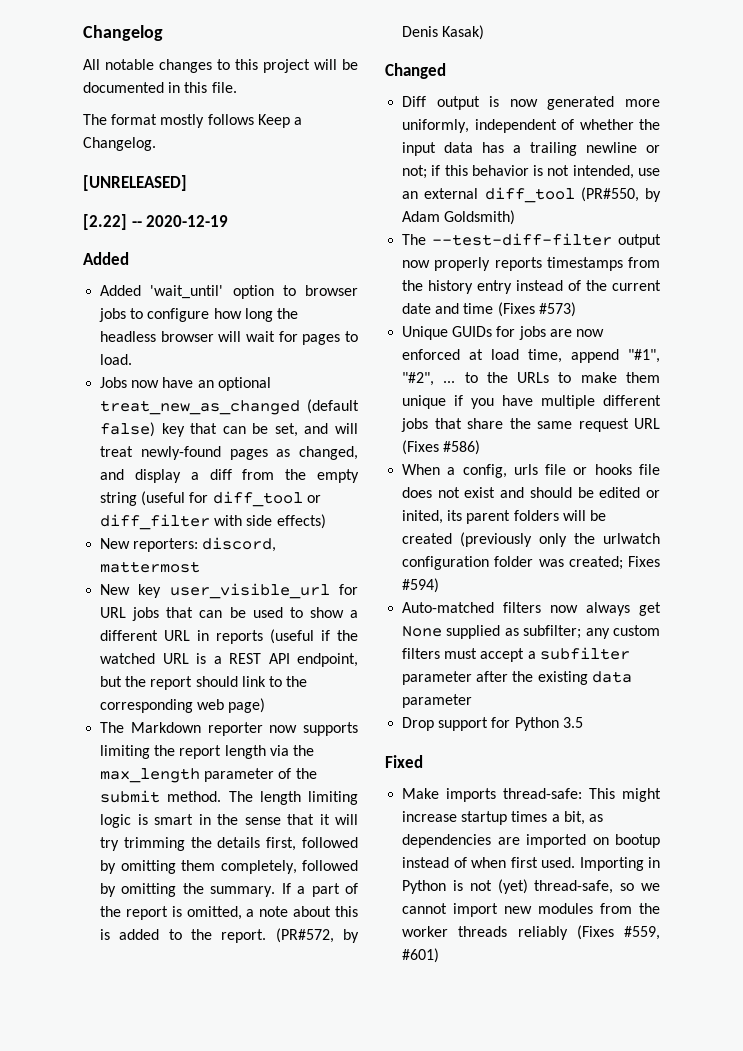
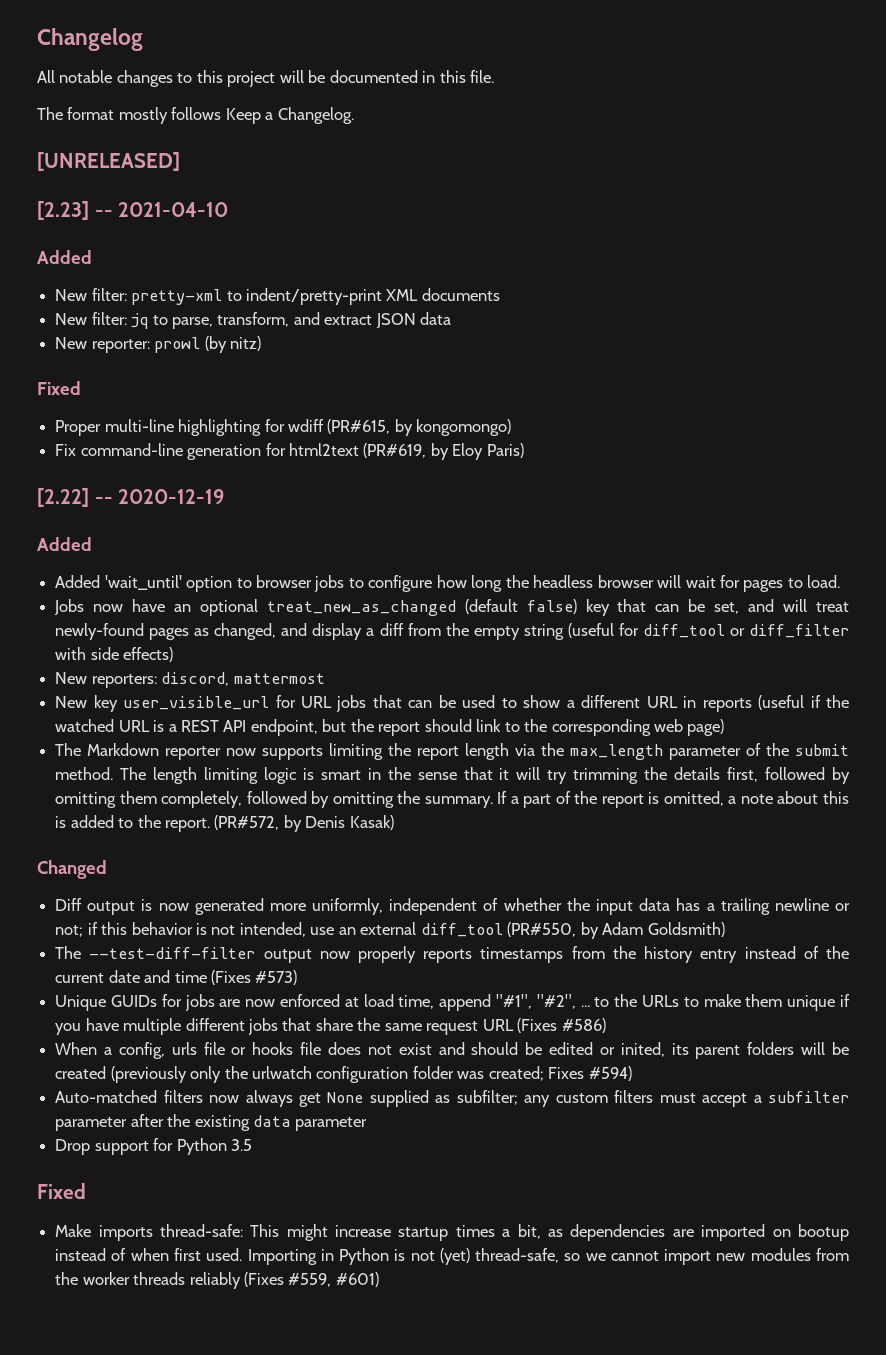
+ [2.23] -- 2021-04-10
+ Added
+ New filter: pretty-xml to indent/pretty-print XML documents
+ New filter: jq to parse, transform, and extract JSON data
+ New reporter: prowl (by nitz)
+ Fixed
+ Proper multi-line highlighting for wdiff (PR#615, by kongomongo)
+ Fix command-line generation for html2text (PR#619, by Eloy Paris)

